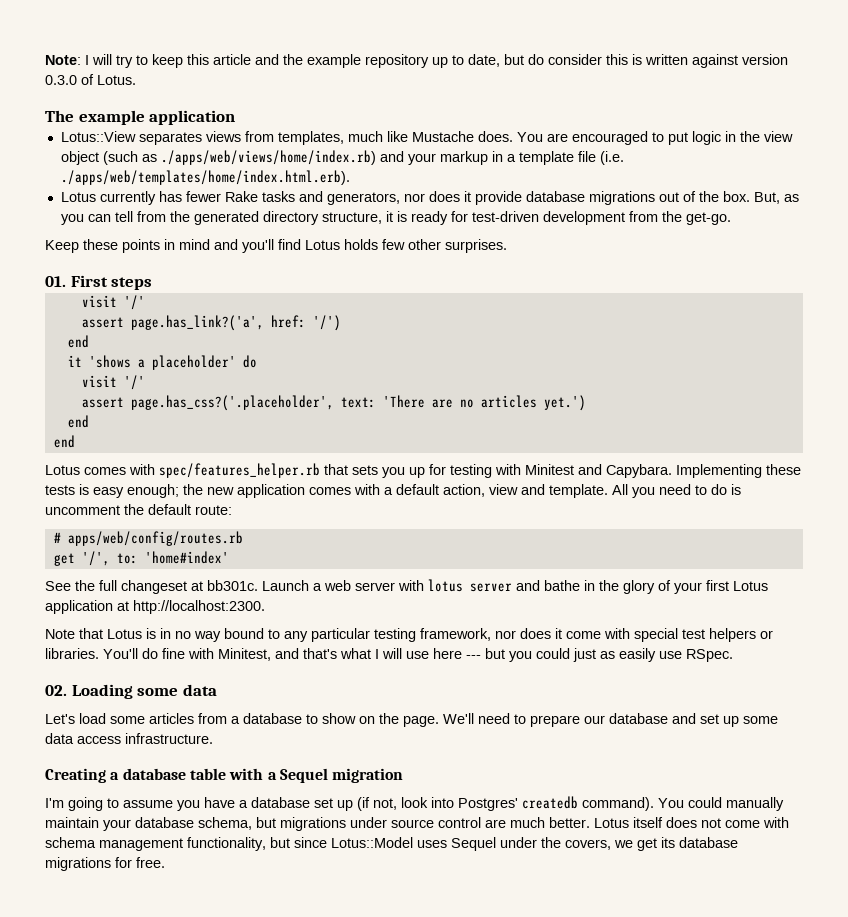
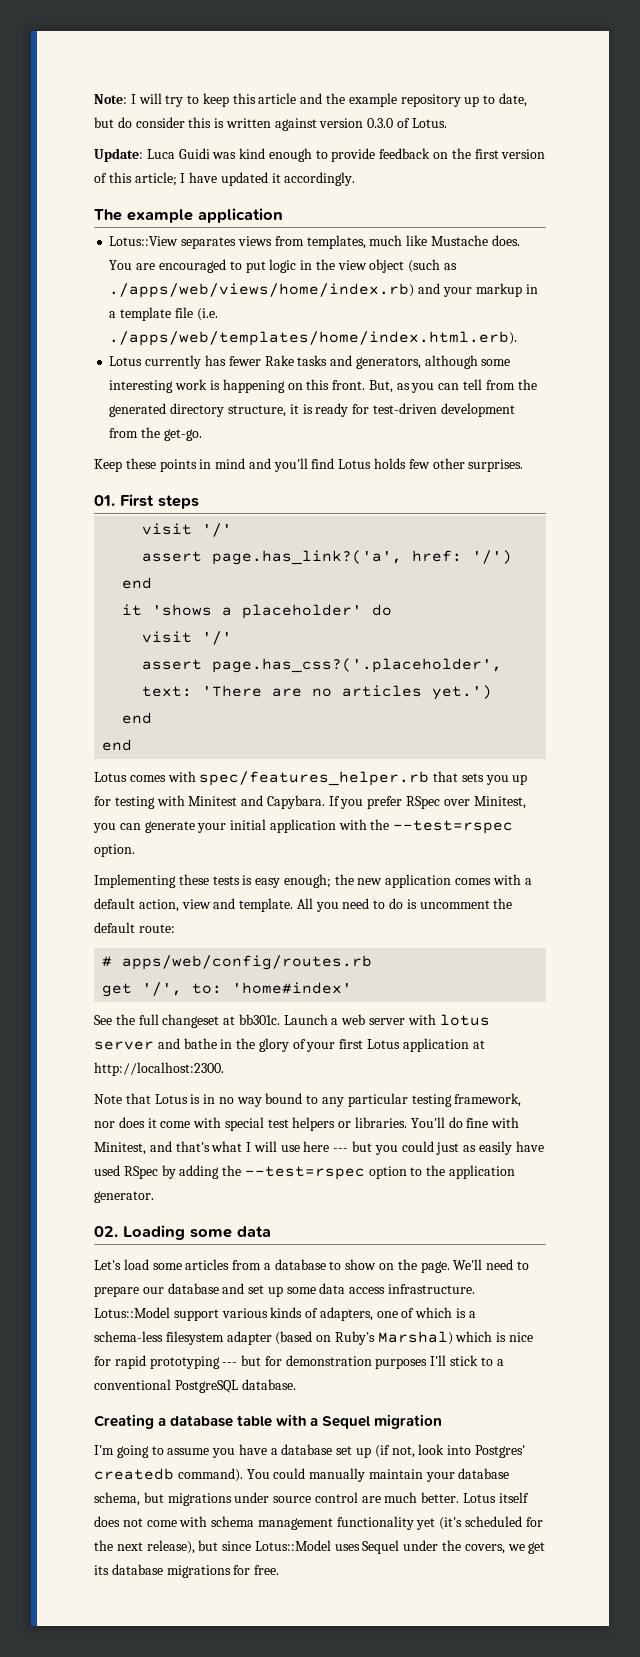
+ Update: Luca Guidi was kind enough to provide feedback on the first version of this article; I have updated it accordingly.
- Lotus currently has fewer Rake tasks and generators, nor does it provide database migrations out of the box.
+ Lotus currently has fewer Rake tasks and generators, although some interesting work is happening on this front.
- Lotus comes with spec/features_helper.rb that sets you up for testing with Minitest and Capybara. Implementing these tests is easy enough; the new application comes with a default action, view and template.
+ Lotus comes with spec/features_helper.rb that sets you up for testing with Minitest and Capybara. If you prefer RSpec over Minitest, you can generate your initial application with the --test=rspec option.
+ Implementing these tests is easy enough; the new application comes with a default action, view and template.
- You'll do fine with Minitest, and that's what I will use here --- but you could just as easily use RSpec.
+ You'll do fine with Minitest, and that's what I will use here --- but you could just as easily have used RSpec by adding the --test=rspec option to the application generator.
+ Lotus::Model support various kinds of adapters, one of which is a schema-less filesystem adapter (based on Ruby's Marshal) which is nice for rapid prototyping --- but for demonstration purposes I'll stick to a conventional PostgreSQL database.
- Lotus itself does not come with schema management functionality, but since Lotus::Model uses Sequel under the covers, we get its database migrations for free.
+ Lotus itself does not come with schema management functionality yet (it's scheduled for the next release), but since Lotus::Model uses Sequel under the covers, we get its database migrations for free.

